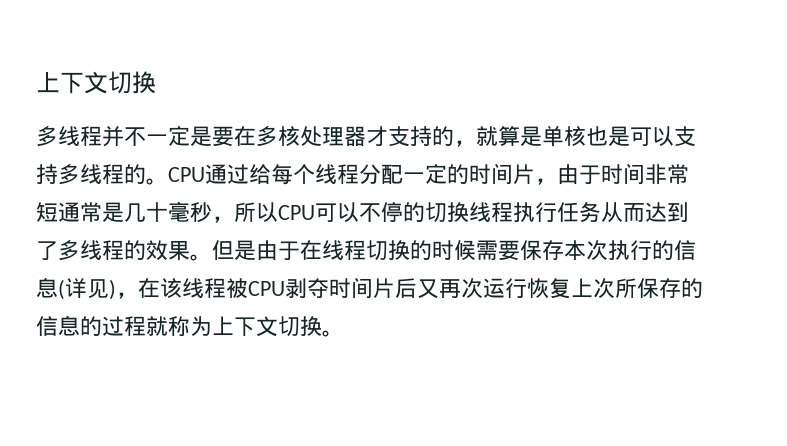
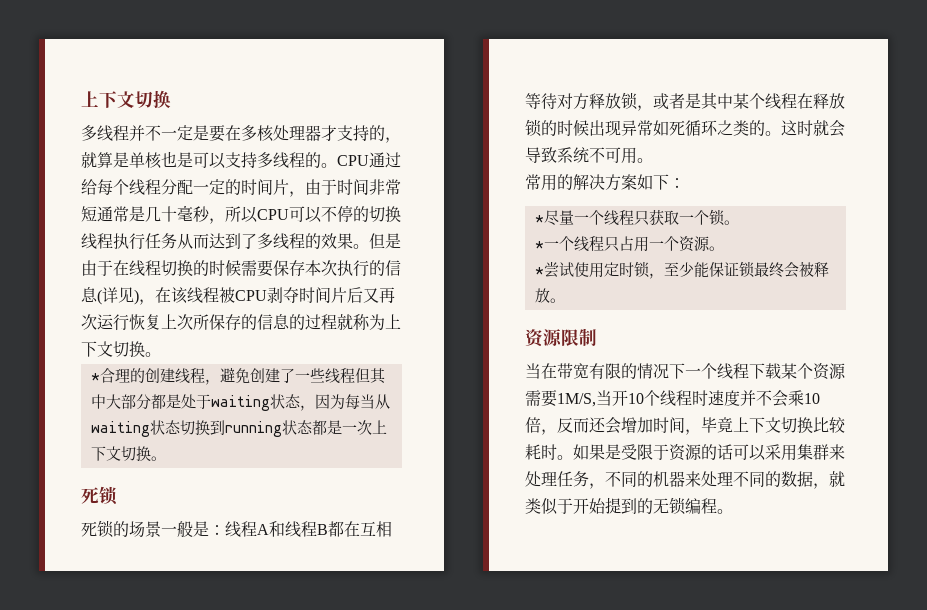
+ *合理的创建线程，避免创建了一些线程但其中大部分都是处于waiting状态，因为每当从waiting状态切换到running状态都是一次上下文切换。
+ 死锁
+ 死锁的场景一般是：线程A和线程B都在互相等待对方释放锁，或者是其中某个线程在释放锁的时候出现异常如死循环之类的。这时就会导致系统不可用。
+ 常用的解决方案如下：
+ *尽量一个线程只获取一个锁。
+ *一个线程只占用一个资源。
+ *尝试使用定时锁，至少能保证锁最终会被释放。
+ 资源限制
+ 当在带宽有限的情况下一个线程下载某个资源需要1M/S,当开10个线程时速度并不会乘10倍，反而还会增加时间，毕竟上下文切换比较耗时。如果是受限于资源的话可以采用集群来处理任务，不同的机器来处理不同的数据，就类似于开始提到的无锁编程。

